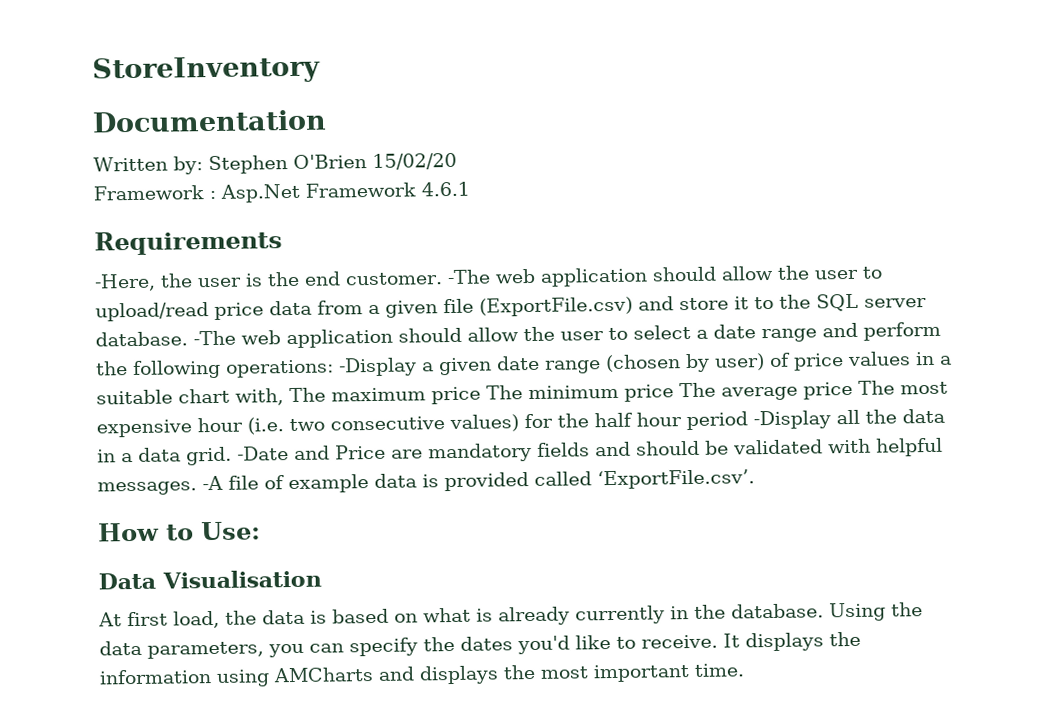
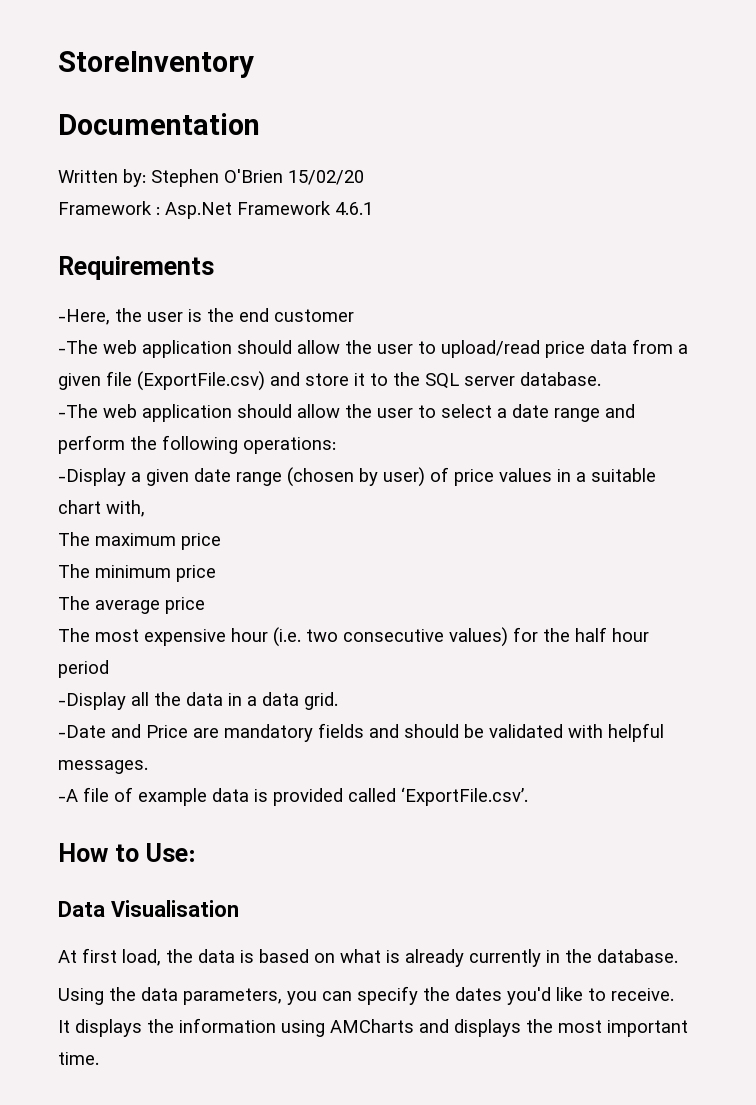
- -Here, the user is the end customer. -The web application should allow the user to upload/read price data from a given file (ExportFile.csv) and store it to the SQL server database. -The web application should allow the user to select a date range and perform the following operations: -Display a given date range (chosen by user) of price values in a suitable chart with, The maximum price The minimum price The average price The most expensive hour (i.e. two consecutive values) for the half hour period -Display all the data in a data grid. -Date and Price are mandatory fields and should be validated with helpful messages. -A file of example data is provided called ‘ExportFile.csv’.
+ -Here, the user is the end customer
+ -The web application should allow the user to upload/read price data from a given file (ExportFile.csv) and store it to the SQL server database.
+ -The web application should allow the user to select a date range and perform the following operations:
+ -Display a given date range (chosen by user) of price values in a suitable chart with,
+ The maximum price
+ The minimum price
+ The average price
+ The most expensive hour (i.e. two consecutive values) for the half hour period
+ -Display all the data in a data grid.
+ -Date and Price are mandatory fields and should be validated with helpful messages.
+ -A file of example data is provided called ‘ExportFile.csv’.
- At first load, the data is based on what is already currently in the database. Using the data parameters, you can specify the dates you'd like to receive. It displays the information using AMCharts and displays the most important time.
+ At first load, the data is based on what is already currently in the database.
+ Using the data parameters, you can specify the dates you'd like to receive.
+ It displays the information using AMCharts and displays the most important time.

